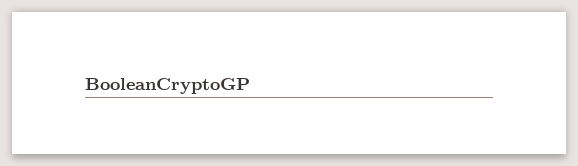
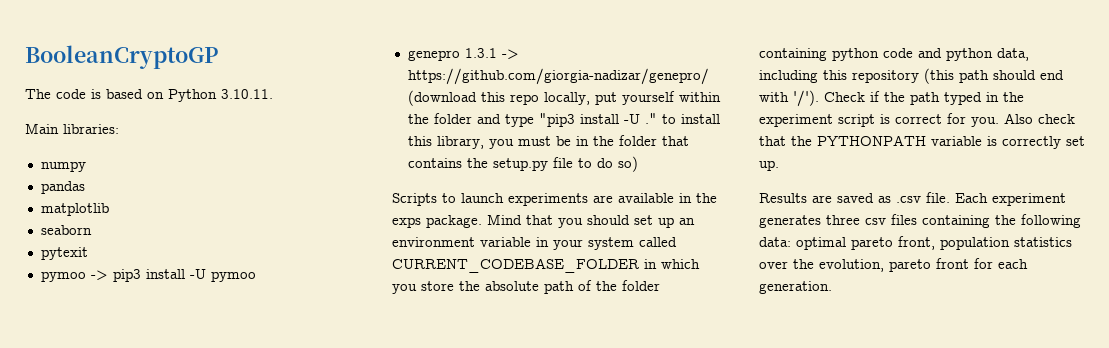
+ The code is based on Python 3.10.11.
+ Main libraries:
+ numpy
+ pandas
+ matplotlib
+ seaborn
+ pytexit
+ pymoo -> pip3 install -U pymoo
+ genepro 1.3.1 -> https://github.com/giorgia-nadizar/genepro/ (download this repo locally, put yourself within the folder and type "pip3 install -U ." to install this library, you must be in the folder that contains the setup.py file to do so)
+ Scripts to launch experiments are available in the exps package. Mind that you should set up an environment variable in your system called CURRENT_CODEBASE_FOLDER in which you store the absolute path of the folder containing python code and python data, including this repository (this path should end with '/'). Check if the path typed in the experiment script is correct for you. Also check that the PYTHONPATH variable is correctly set up.
+ Results are saved as .csv file. Each experiment generates three csv files containing the following data: optimal pareto front, population statistics over the evolution, pareto front for each generation.

